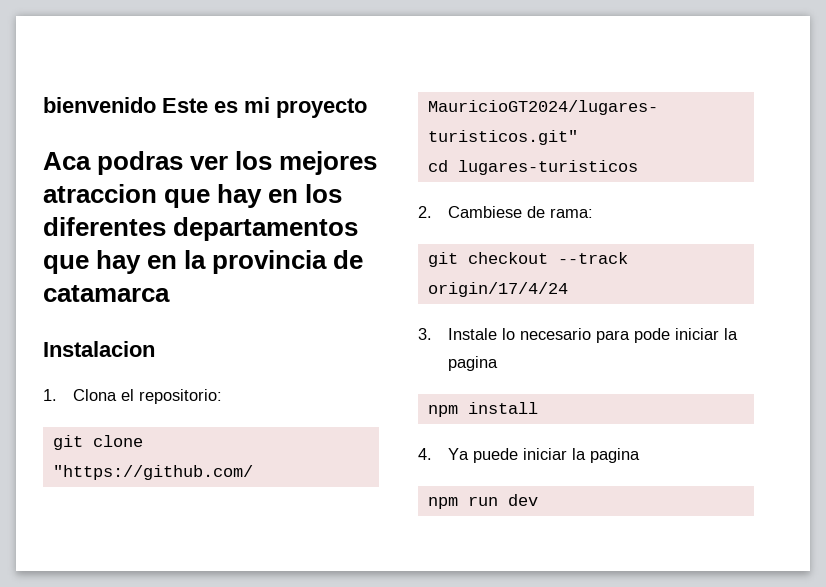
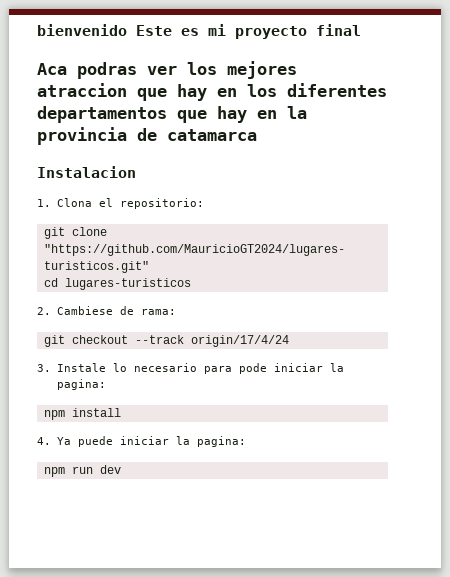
- bienvenido Este es mi proyecto
+ bienvenido Este es mi proyecto final
- 3. Instale lo necesario para pode iniciar la pagina
+ 3. Instale lo necesario para pode iniciar la pagina:
- 4. Ya puede iniciar la pagina
+ 4. Ya puede iniciar la pagina:

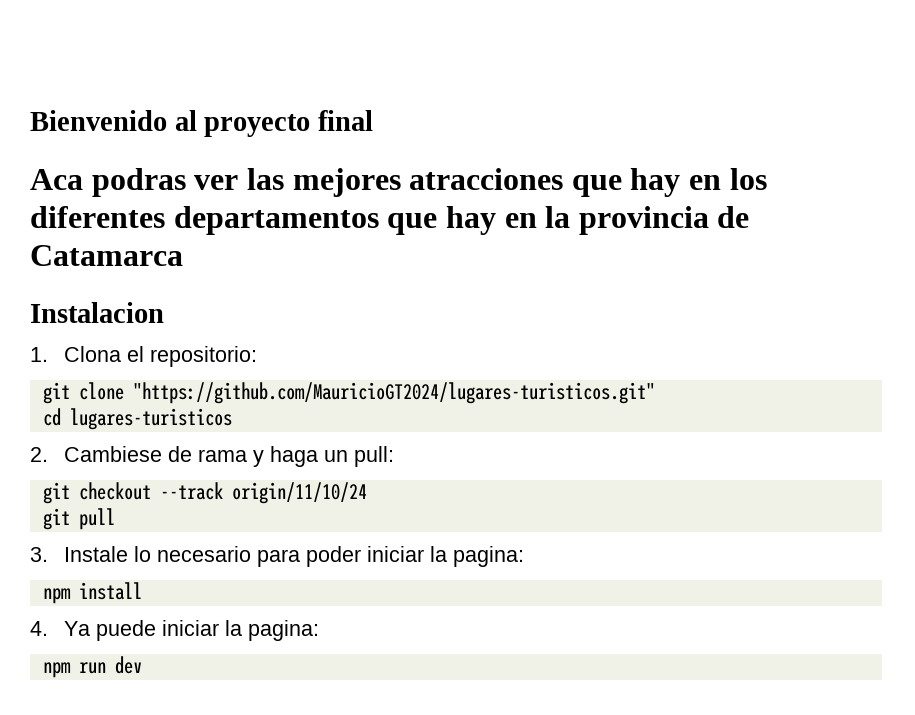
- bienvenido Este es mi proyecto final
+ Bienvenido al proyecto final
- Aca podras ver los mejores atraccion que hay en los diferentes departamentos que hay en la provincia de catamarca
+ Aca podras ver las mejores atracciones que hay en los diferentes departamentos que hay en la provincia de Catamarca
- 2. Cambiese de rama:
+ 2. Cambiese de rama y haga un pull:
- git checkout --track origin/17/4/24
+ git checkout --track origin/11/10/24
+ git pull
- 3. Instale lo necesario para pode iniciar la pagina:
+ 3. Instale lo necesario para poder iniciar la pagina:

